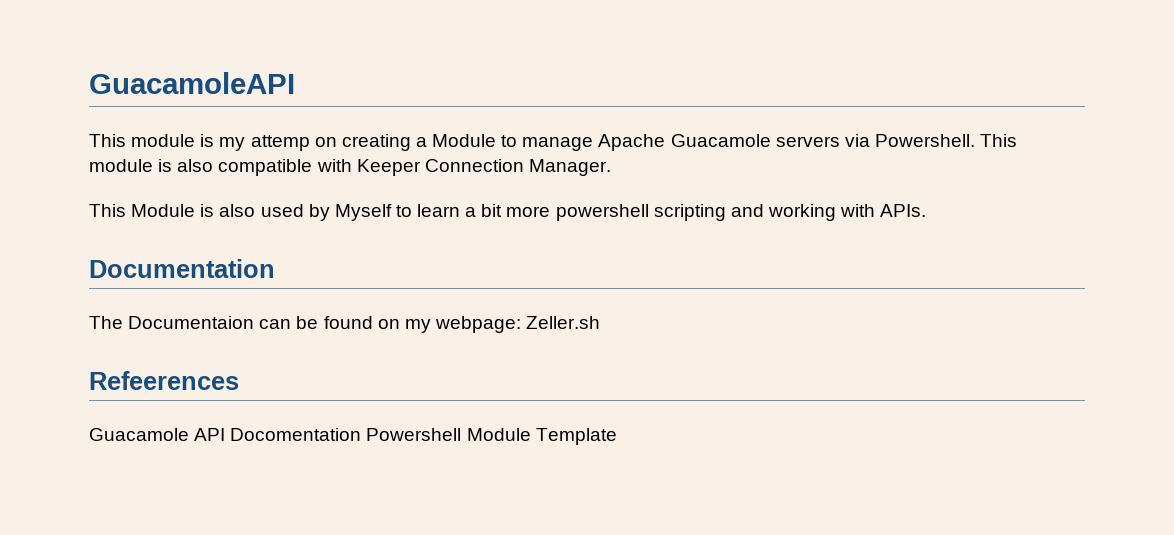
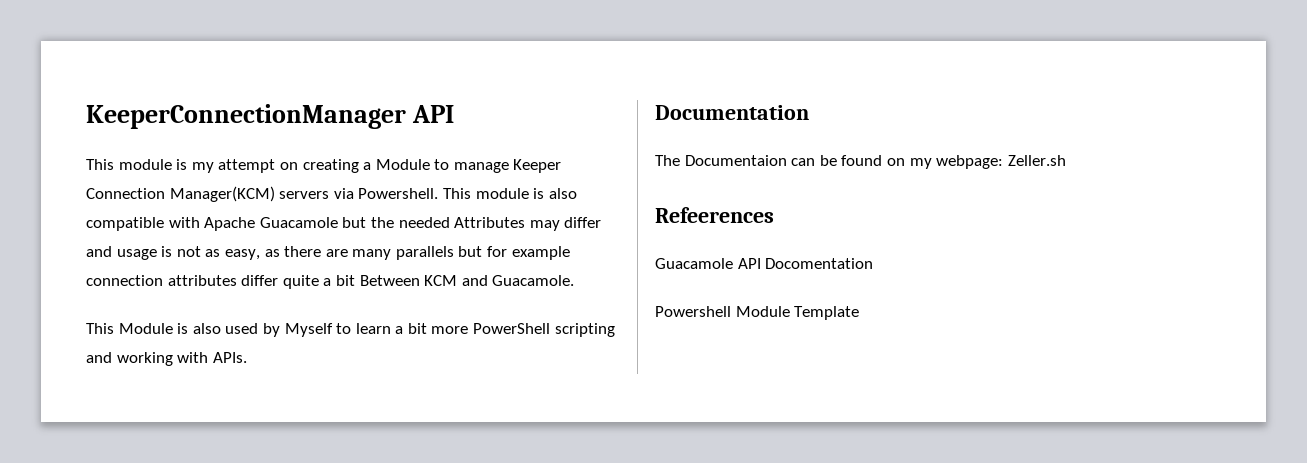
- GuacamoleAPI
+ KeeperConnectionManager API
- This module is my attemp on creating a Module to manage Apache Guacamole servers via Powershell.
+ This module is my attempt on creating a Module to manage Keeper Connection Manager(KCM) servers via Powershell.
- This module is also compatible with Keeper Connection Manager.
+ This module is also compatible with Apache Guacamole but the needed Attributes may differ and usage is not as easy, as there are many parallels but for example connection attributes differ quite a bit Between KCM and Guacamole.
- This Module is also used by Myself to learn a bit more powershell scripting and working with APIs.
+ This Module is also used by Myself to learn a bit more PowerShell scripting and working with APIs.
- Guacamole API Docomentation Powershell Module Template
+ Guacamole API Docomentation
+ Powershell Module Template

